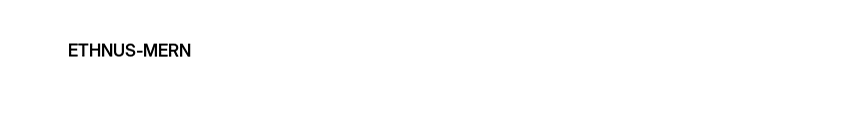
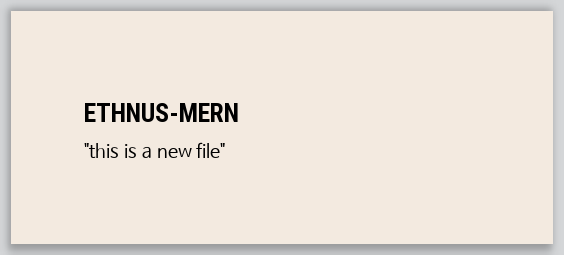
+ "this is a new file"

